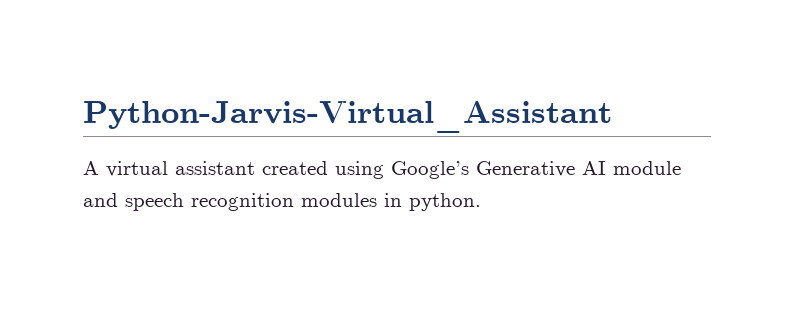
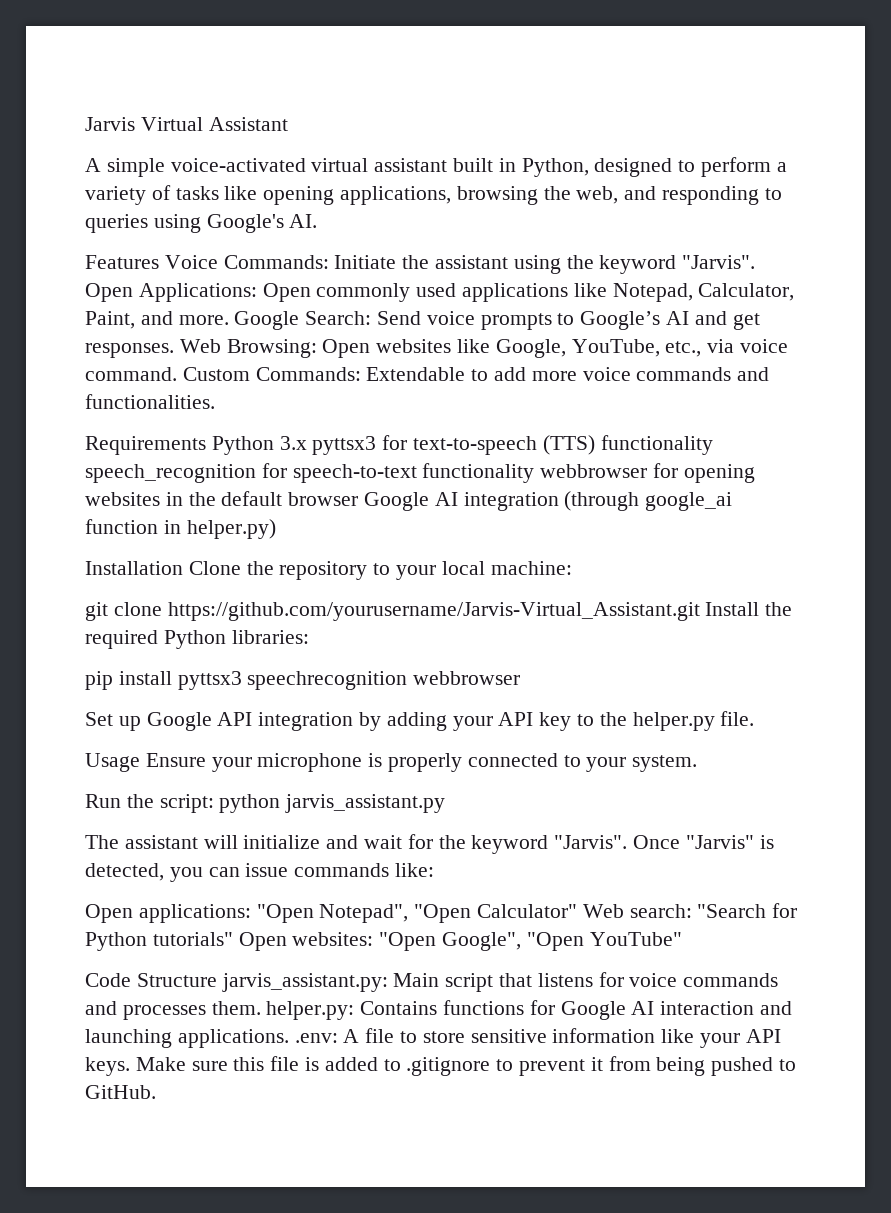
- Python-Jarvis-Virtual_Assistant
- A virtual assistant created using Google’s Generative AI module and speech recognition modules in python.
+ Jarvis Virtual Assistant
+ A simple voice-activated virtual assistant built in Python, designed to perform a variety of tasks like opening applications, browsing the web, and responding to queries using Google's AI.
+ Features Voice Commands: Initiate the assistant using the keyword "Jarvis". Open Applications: Open commonly used applications like Notepad, Calculator, Paint, and more. Google Search: Send voice prompts to Google’s AI and get responses. Web Browsing: Open websites like Google, YouTube, etc., via voice command. Custom Commands: Extendable to add more voice commands and functionalities.
+ Requirements Python 3.x pyttsx3 for text-to-speech (TTS) functionality speech_recognition for speech-to-text functionality webbrowser for opening websites in the default browser Google AI integration (through google_ai function in helper.py)
+ Installation Clone the repository to your local machine:
+ git clone https://github.com/yourusername/Jarvis-Virtual_Assistant.git Install the required Python libraries:
+ pip install pyttsx3 speechrecognition webbrowser
+ Set up Google API integration by adding your API key to the helper.py file.
+ Usage Ensure your microphone is properly connected to your system.
+ Run the script: python jarvis_assistant.py
+ The assistant will initialize and wait for the keyword "Jarvis". Once "Jarvis" is detected, you can issue commands like:
+ Open applications: "Open Notepad", "Open Calculator" Web search: "Search for Python tutorials" Open websites: "Open Google", "Open YouTube"
+ Code Structure jarvis_assistant.py: Main script that listens for voice commands and processes them. helper.py: Contains functions for Google AI interaction and launching applications. .env: A file to store sensitive information like your API keys. Make sure this file is added to .gitignore to prevent it from being pushed to GitHub.

